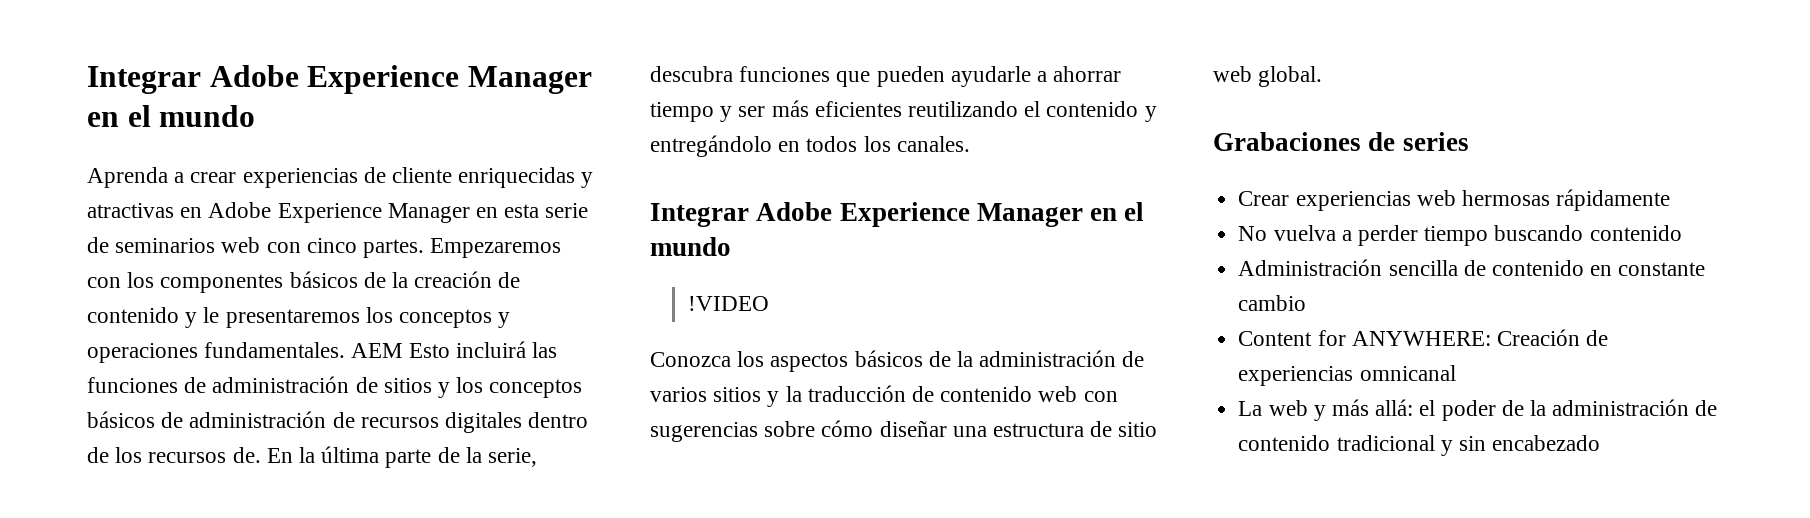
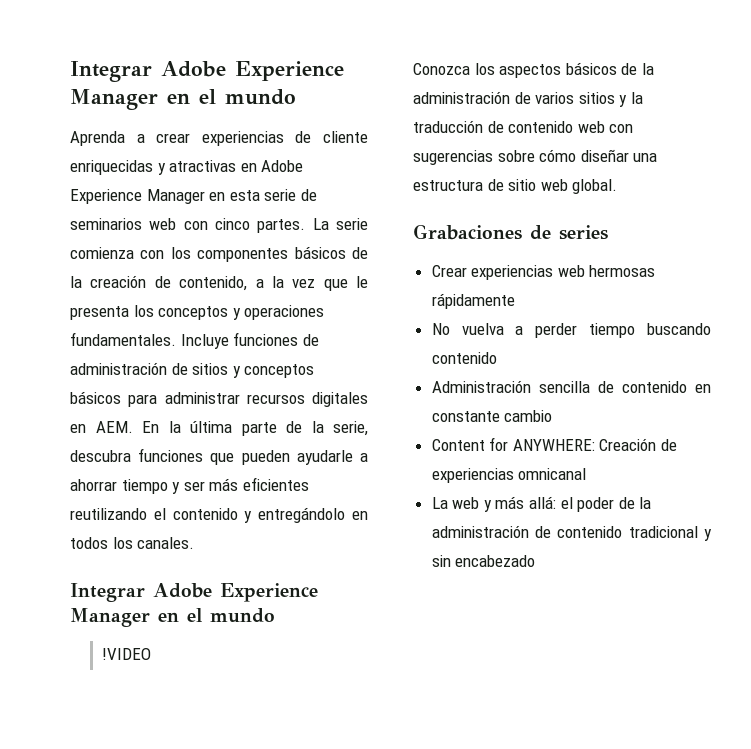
- Empezaremos con los componentes básicos de la creación de contenido y le presentaremos los conceptos y operaciones fundamentales.
+ La serie comienza con los componentes básicos de la creación de contenido, a la vez que le presenta los conceptos y operaciones fundamentales.
- AEM Esto incluirá las funciones de administración de sitios y los conceptos básicos de administración de recursos digitales dentro de los recursos de. En la última parte de la serie, descubra funciones que pueden ayudarle a ahorrar tiempo y ser más eficientes reutilizando el contenido y entregándolo en todos los canales.
+ Incluye funciones de administración de sitios y conceptos básicos para administrar recursos digitales en AEM. En la última parte de la serie, descubra funciones que pueden ayudarle a ahorrar tiempo y ser más eficientes reutilizando el contenido y entregándolo en todos los canales.

